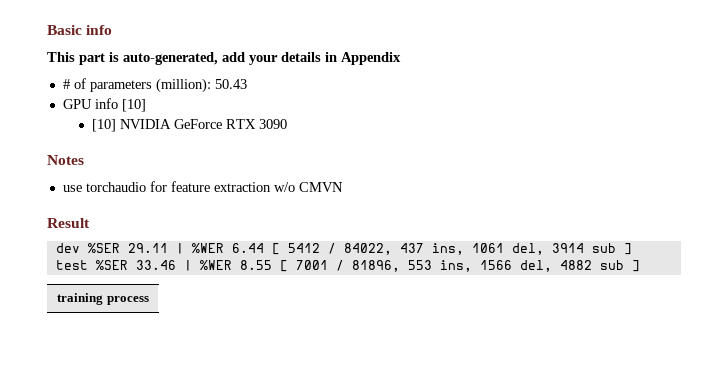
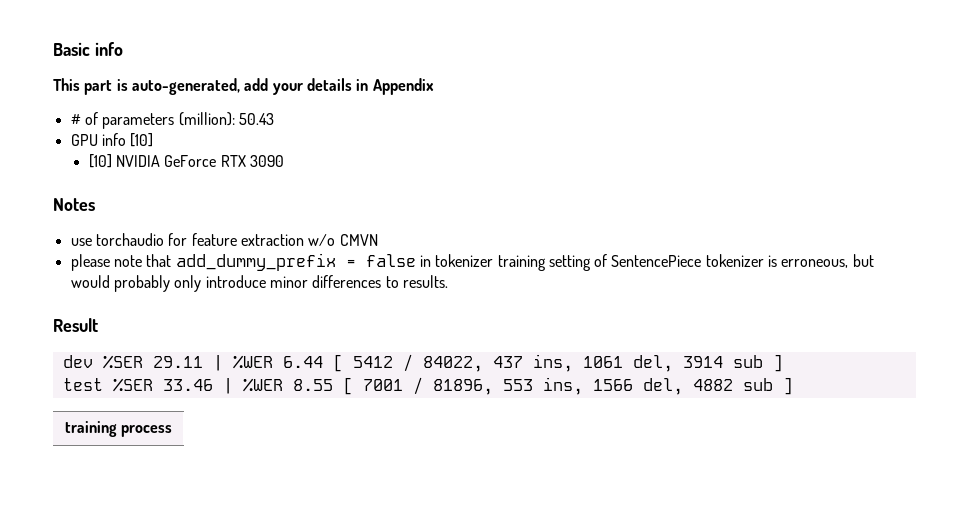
+ please note that add_dummy_prefix = false in tokenizer training setting of SentencePiece tokenizer is erroneous, but would probably only introduce minor differences to results.

